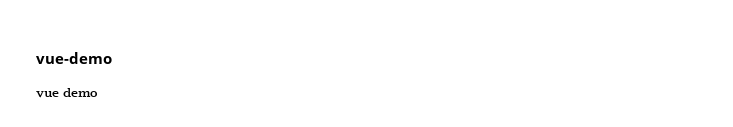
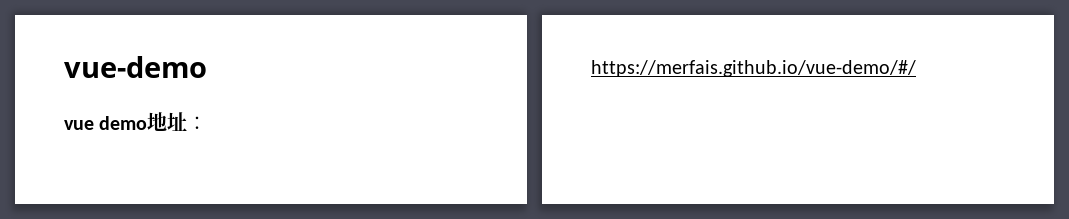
- vue demo
+ vue demo地址：https://merfais.github.io/vue-demo/#/

